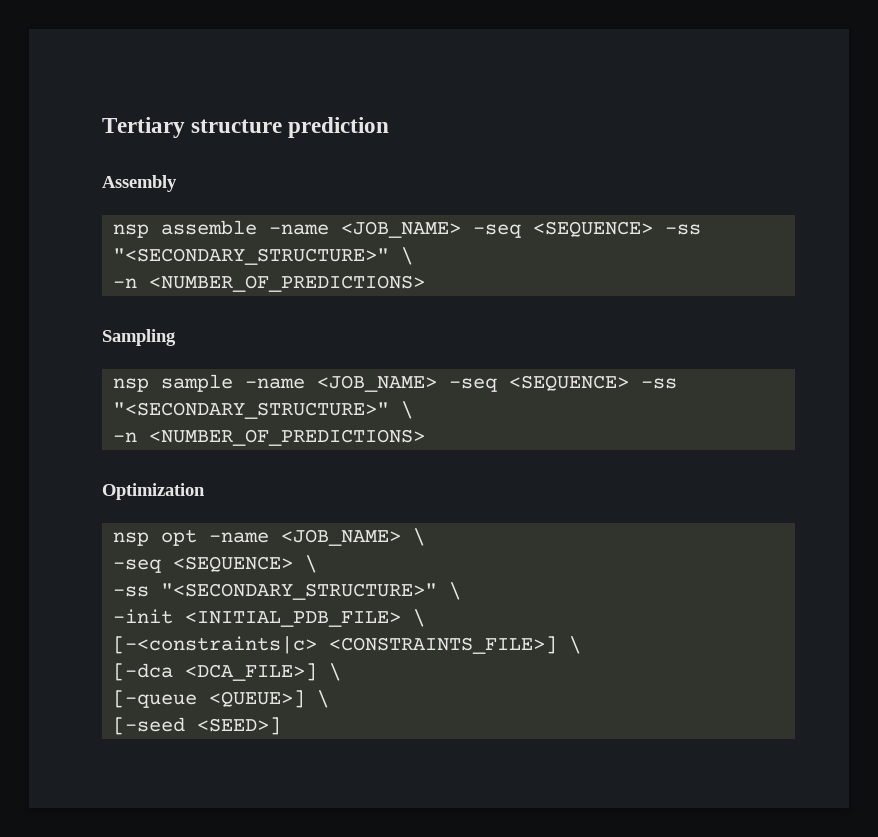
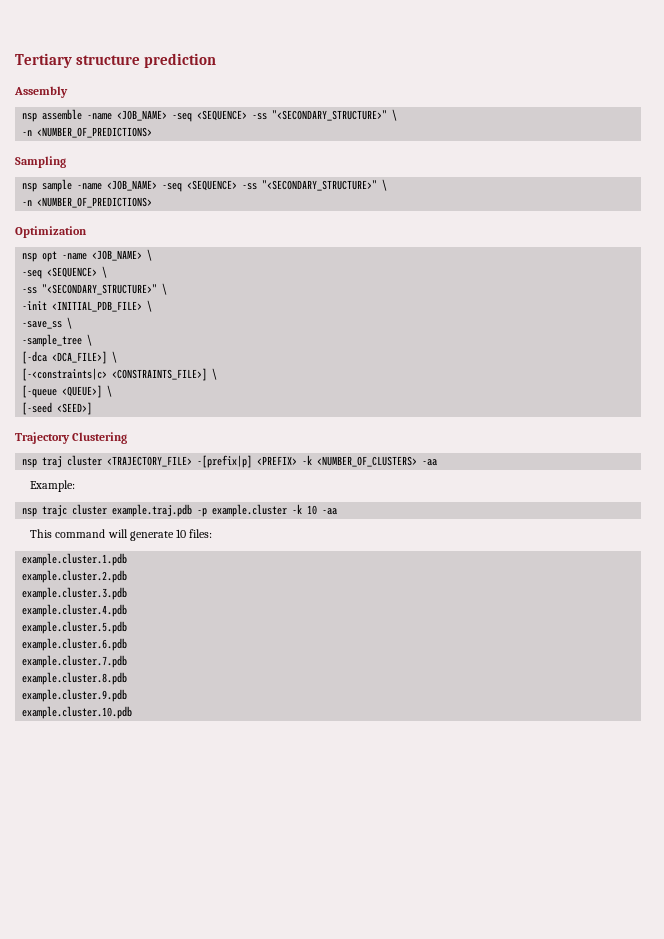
- [-<constraints|c> <CONSTRAINTS_FILE>] \
+ -save_ss \
+ -sample_tree \
+ [-<constraints|c> <CONSTRAINTS_FILE>] \
+ Trajectory Clustering
+ nsp traj cluster <TRAJECTORY_FILE> -[prefix|p] <PREFIX> -k <NUMBER_OF_CLUSTERS> -aa
+ Example:
+ nsp trajc cluster example.traj.pdb -p example.cluster -k 10 -aa
+ This command will generate 10 files:
+ example.cluster.1.pdb
+ example.cluster.2.pdb
+ example.cluster.3.pdb
+ example.cluster.4.pdb
+ example.cluster.5.pdb
+ example.cluster.6.pdb
+ example.cluster.7.pdb
+ example.cluster.8.pdb
+ example.cluster.9.pdb
+ example.cluster.10.pdb

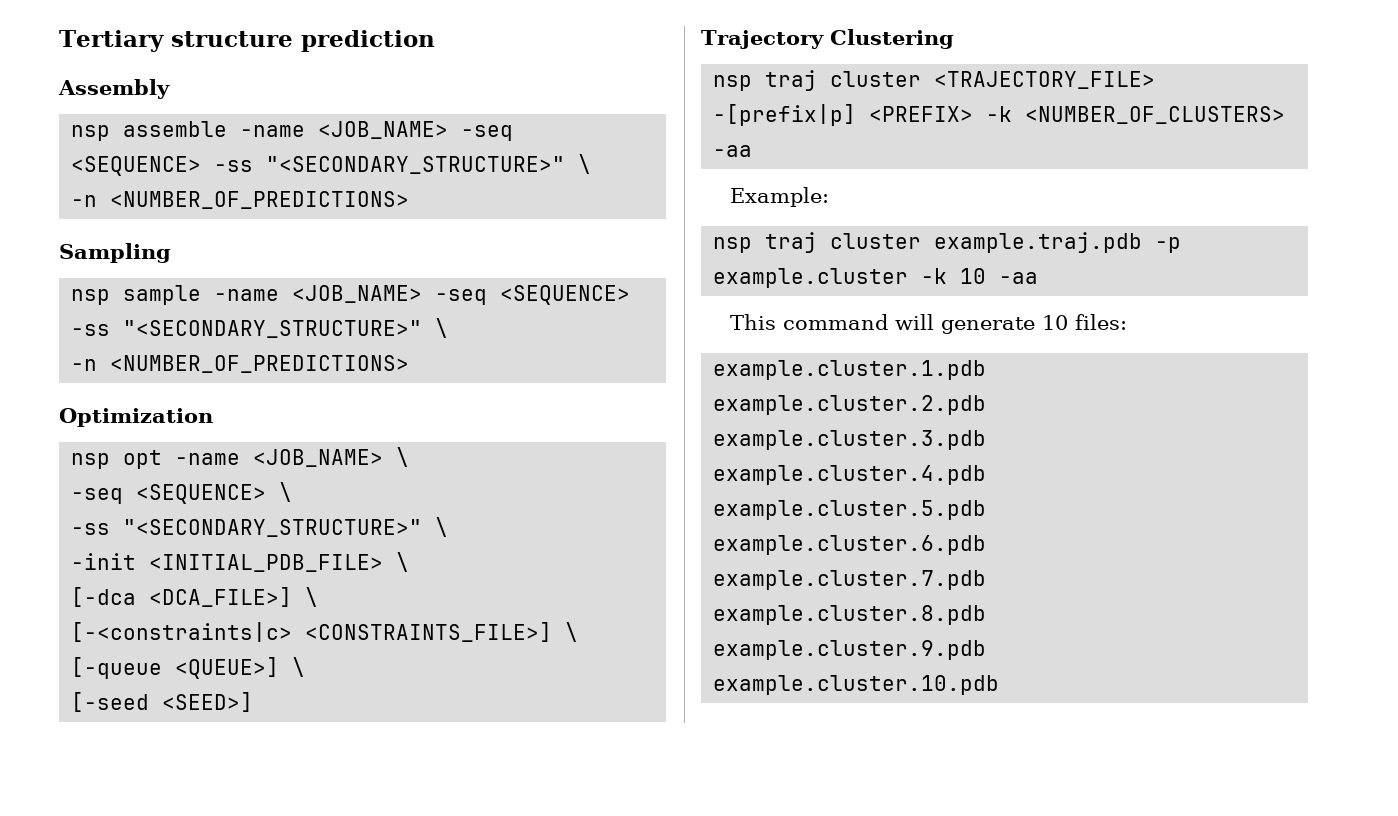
- -save_ss \
- -sample_tree \
- nsp trajc cluster example.traj.pdb -p example.cluster -k 10 -aa
+ nsp traj cluster example.traj.pdb -p example.cluster -k 10 -aa

